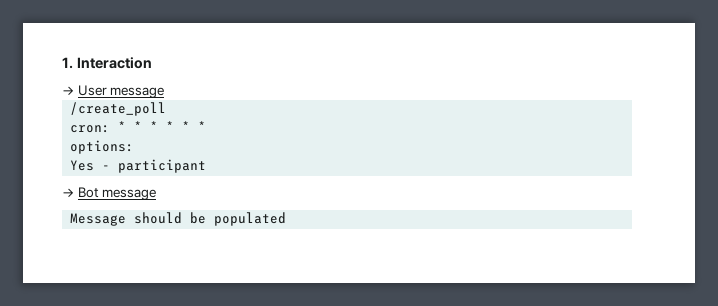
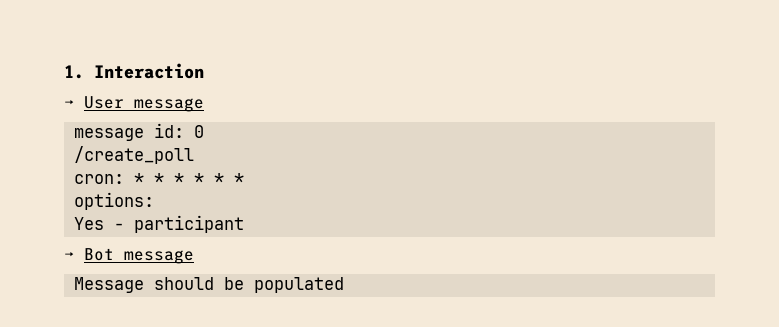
+ message id: 0

